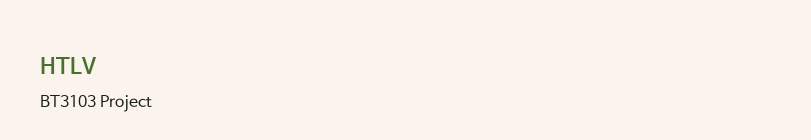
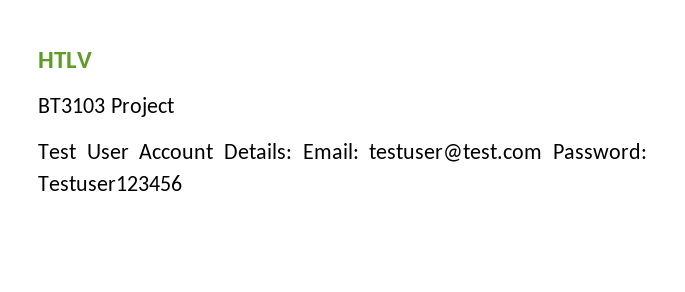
+ Test User Account Details: Email: testuser@test.com Password: Testuser123456

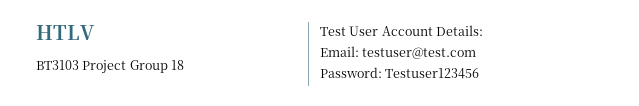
- BT3103 Project
+ BT3103 Project Group 18
- Test User Account Details: Email: testuser@test.com Password: Testuser123456
+ Test User Account Details:
+ Email: testuser@test.com
+ Password: Testuser123456

